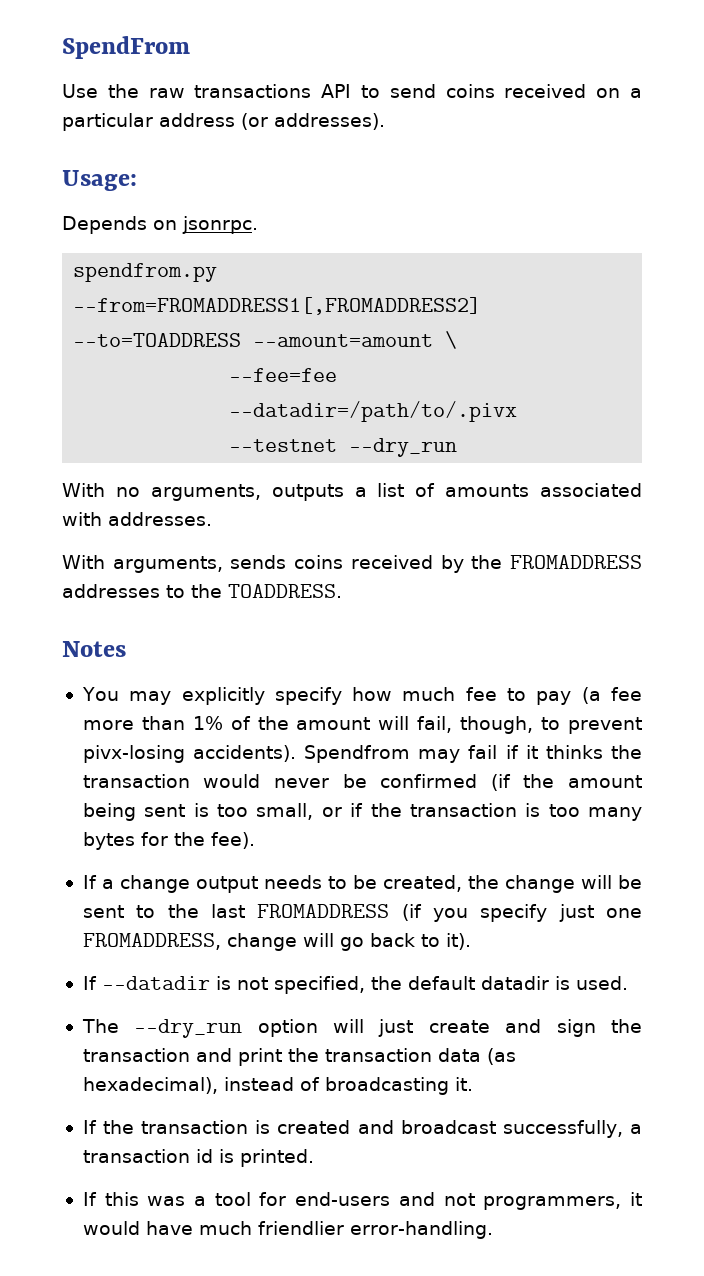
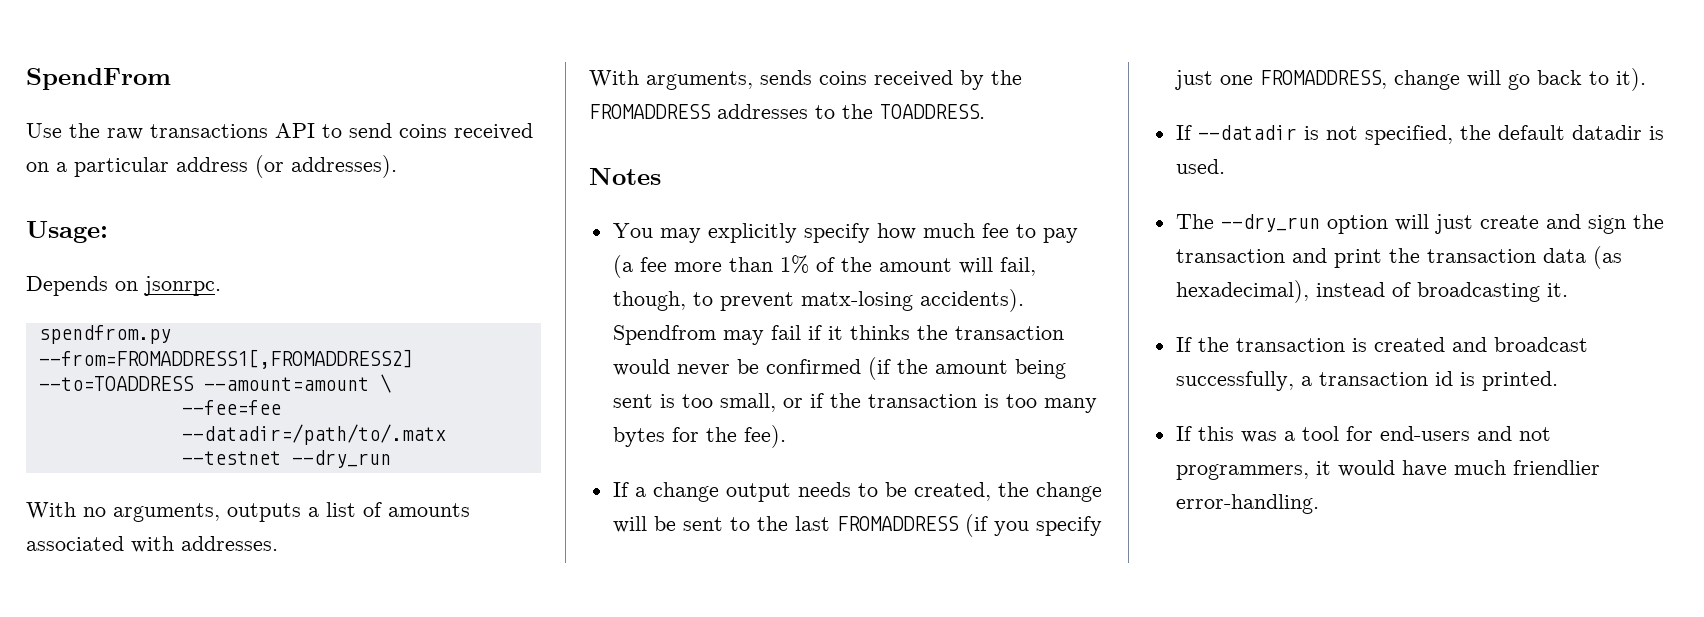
- --fee=fee --datadir=/path/to/.pivx --testnet --dry_run
+ --fee=fee --datadir=/path/to/.matx --testnet --dry_run
- You may explicitly specify how much fee to pay (a fee more than 1% of the amount will fail, though, to prevent pivx-losing accidents).
+ You may explicitly specify how much fee to pay (a fee more than 1% of the amount will fail, though, to prevent matx-losing accidents).

